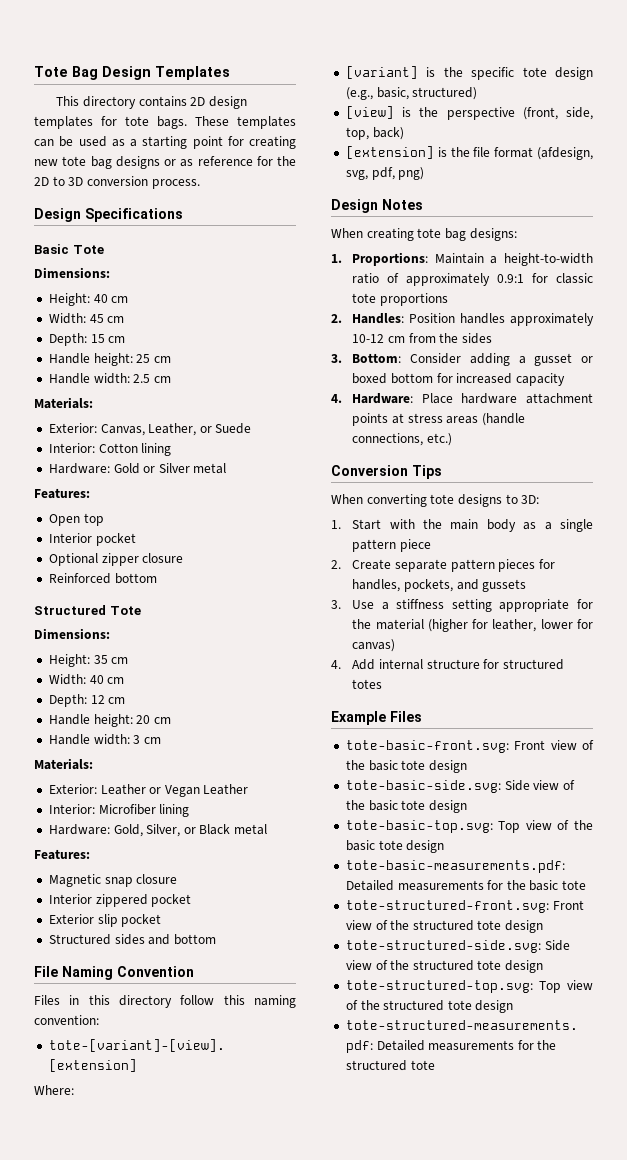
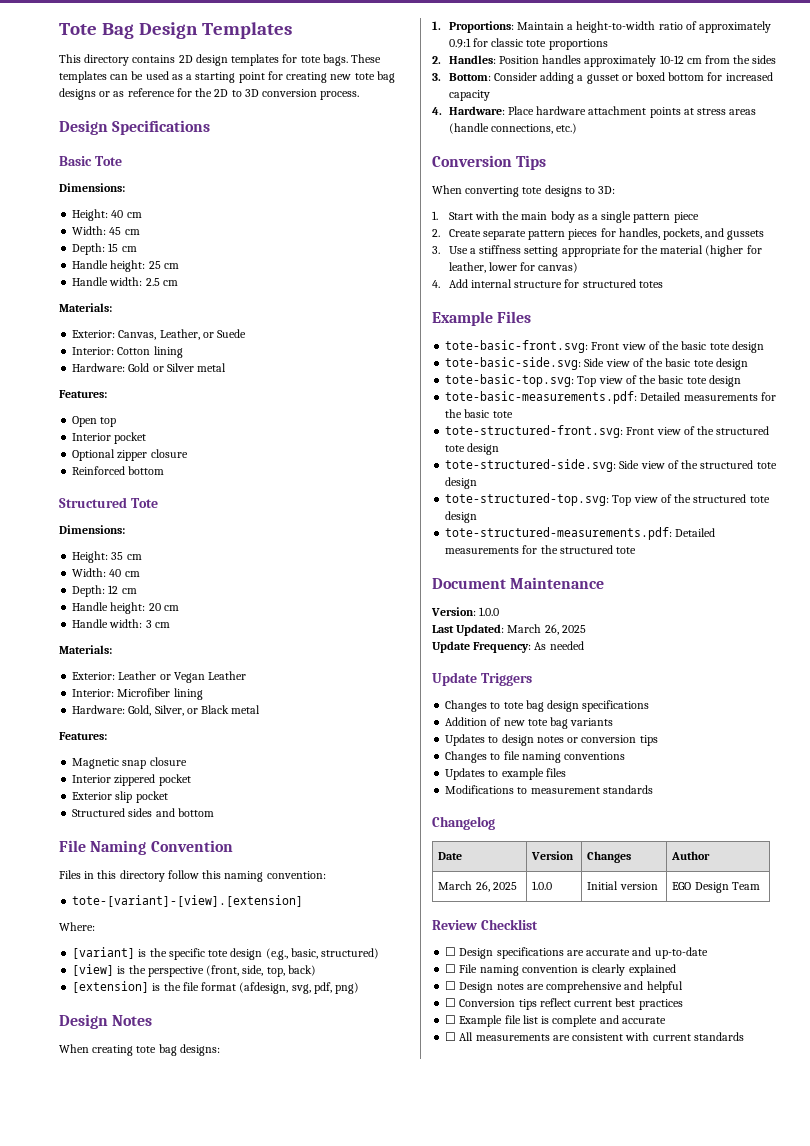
+ Document Maintenance
+ Version: 1.0.0
+ Last Updated: March 26, 2025
+ Update Frequency: As needed
+ Update Triggers
+ Changes to tote bag design specifications
+ Addition of new tote bag variants
+ Updates to design notes or conversion tips
+ Changes to file naming conventions
+ Updates to example files
+ Modifications to measurement standards
+ Changelog
+ Date | Version | Changes | Author
+ March 26, 2025 | 1.0.0 | Initial version | EGO Design Team
+ Review Checklist
+ ☐ Design specifications are accurate and up-to-date
+ ☐ File naming convention is clearly explained
+ ☐ Design notes are comprehensive and helpful
+ ☐ Conversion tips reflect current best practices
+ ☐ Example file list is complete and accurate
+ ☐ All measurements are consistent with current standards

